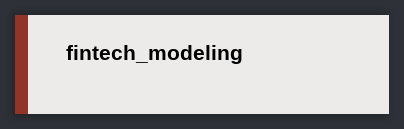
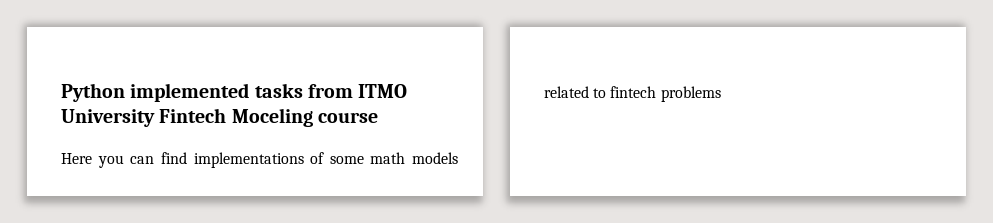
- fintech_modeling
+ Python implemented tasks from ITMO University Fintech Moceling course
+ Here you can find implementations of some math models related to fintech problems

